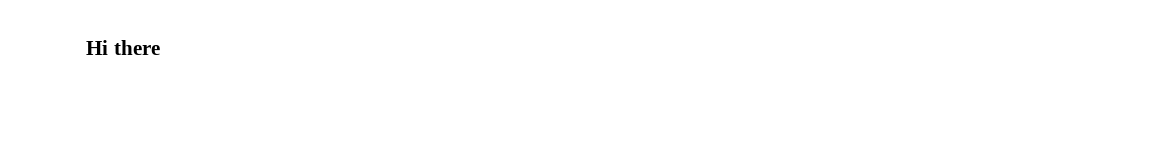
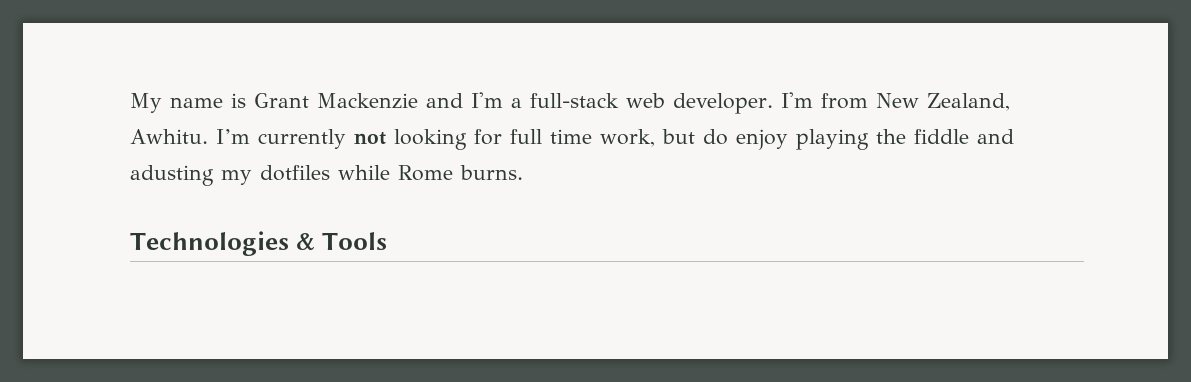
- Hi there
+ My name is Grant Mackenzie and I'm a full-stack web developer. I'm from New Zealand, Awhitu. I’m currently not looking for full time work, but do enjoy playing the fiddle and adusting my dotfiles while Rome burns.
+ Technologies & Tools

